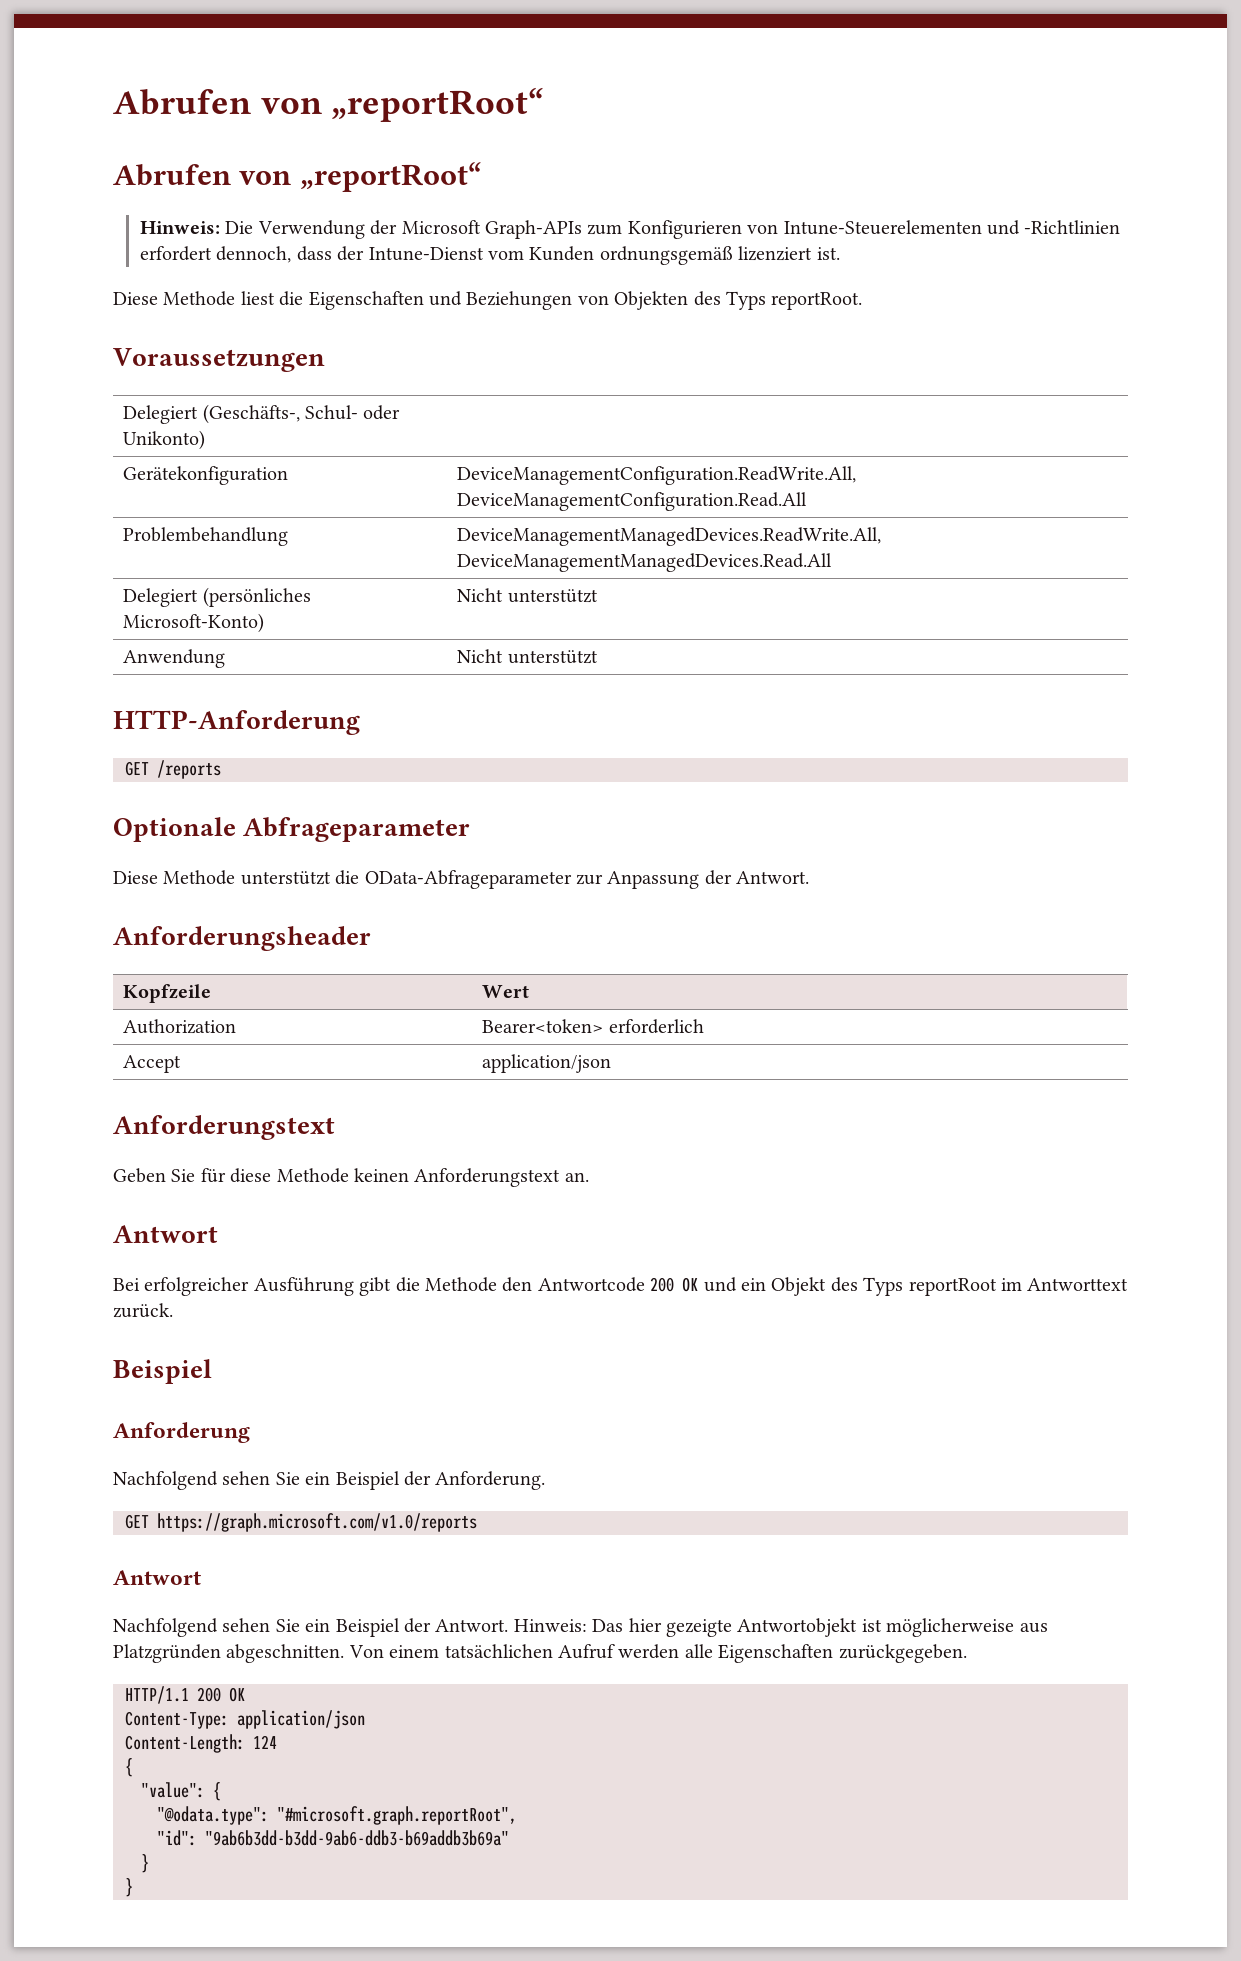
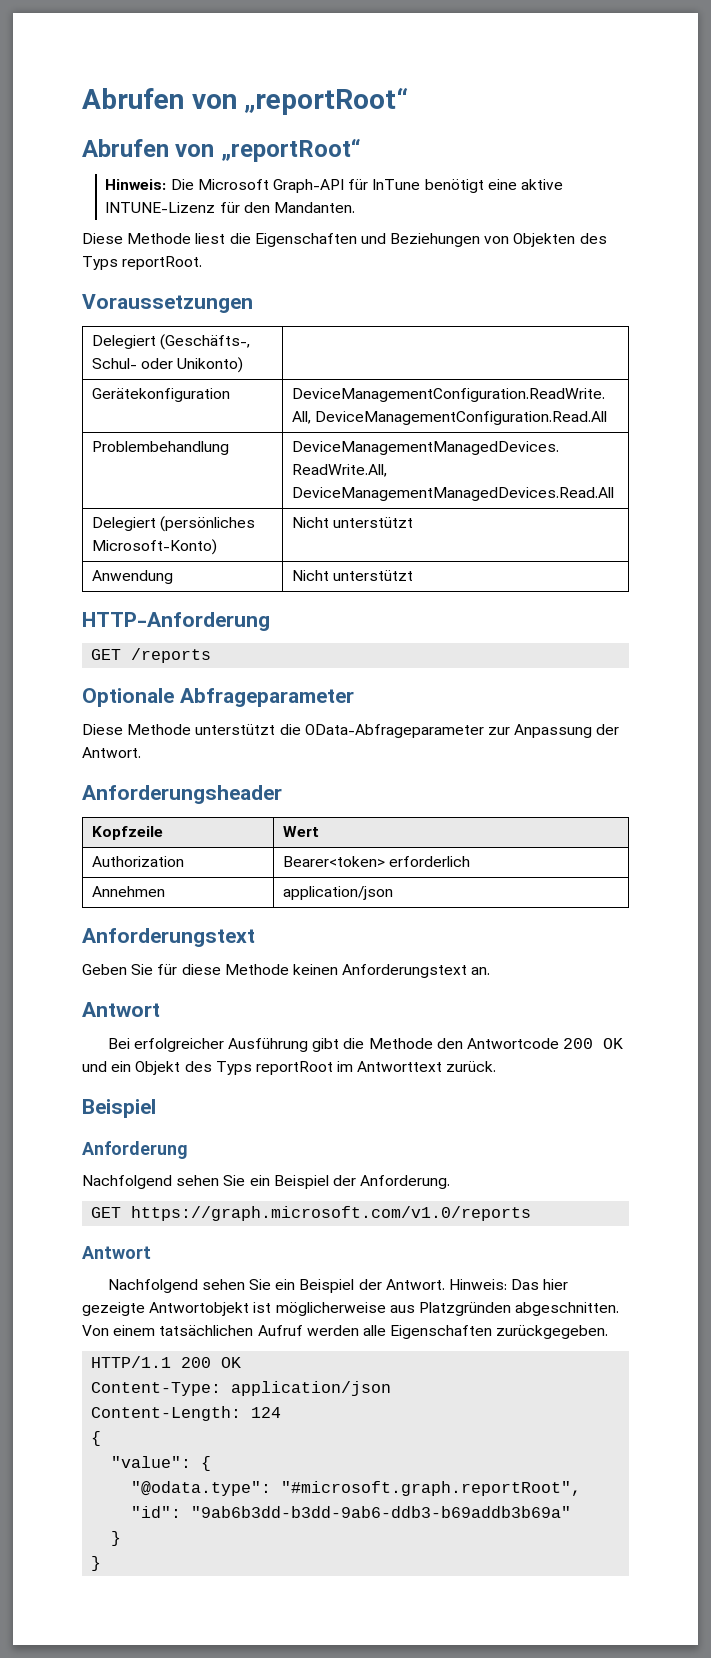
- Hinweis: Die Verwendung der Microsoft Graph-APIs zum Konfigurieren von Intune-Steuerelementen und -Richtlinien erfordert dennoch, dass der Intune-Dienst vom Kunden ordnungsgemäß lizenziert ist.
+ Hinweis: Die Microsoft Graph-API für InTune benötigt eine aktive INTUNE-Lizenz für den Mandanten.
- Accept | application/json
+ Annehmen | application/json

